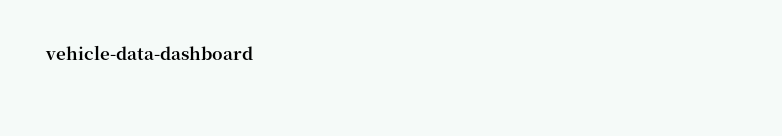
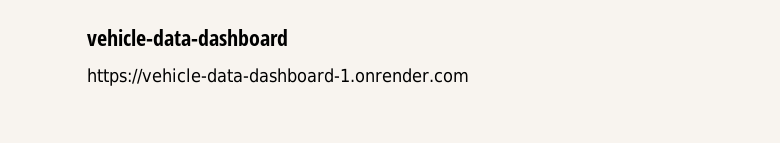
+ https://vehicle-data-dashboard-1.onrender.com

